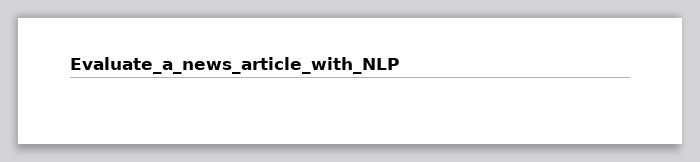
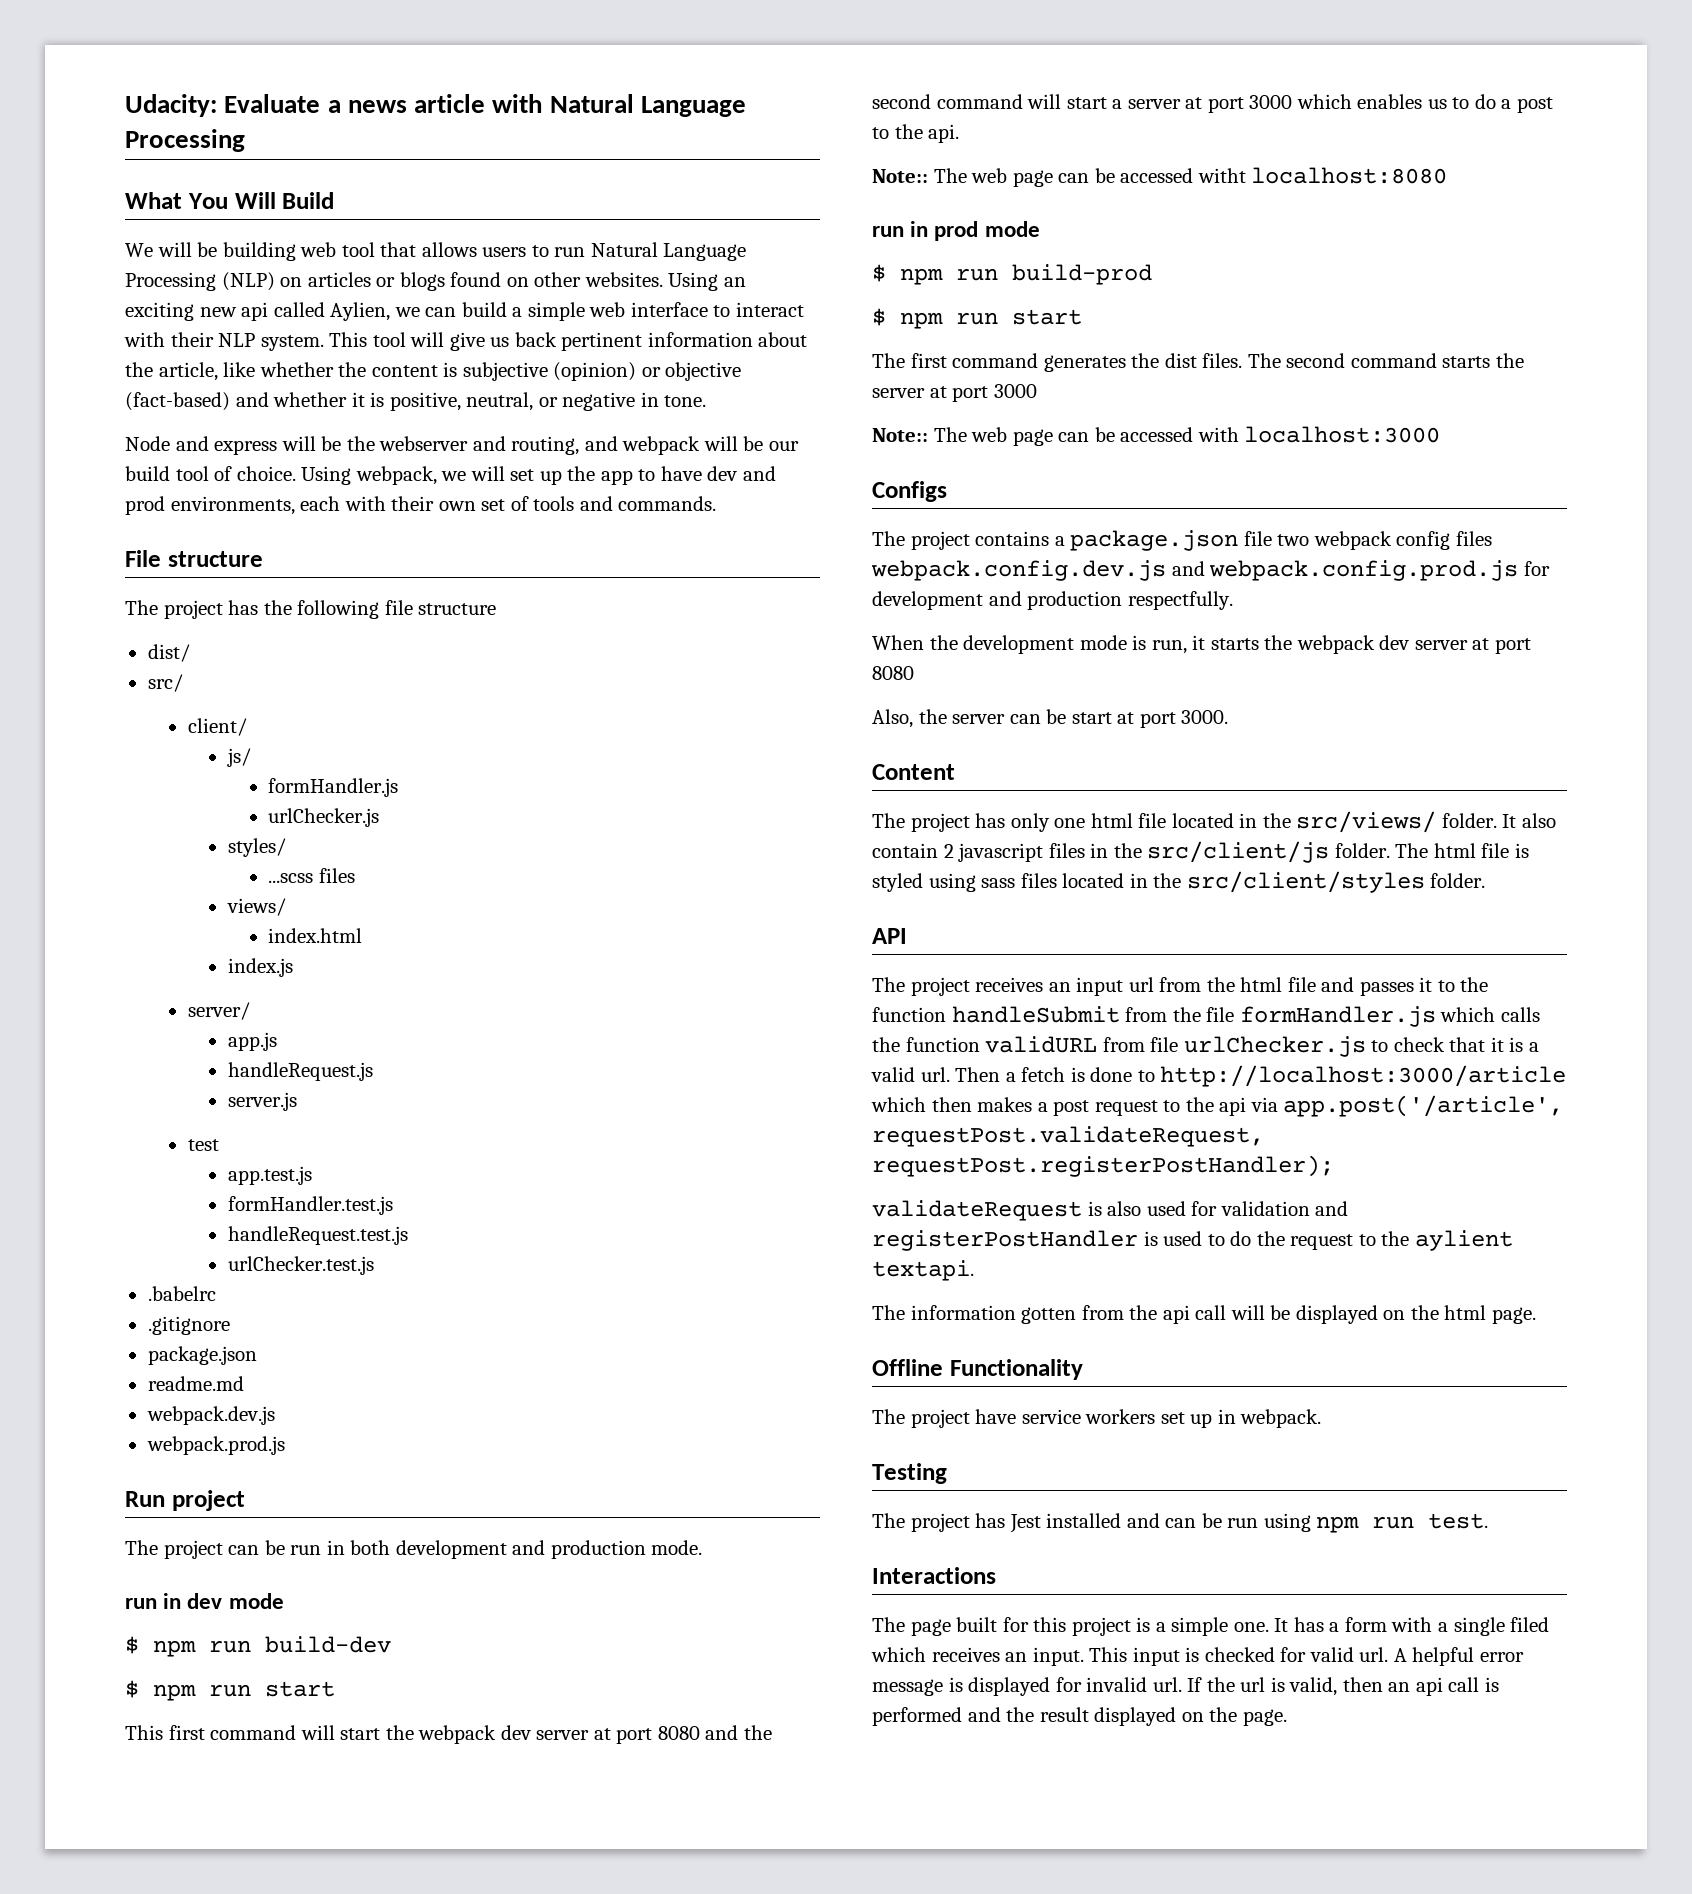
- Evaluate_a_news_article_with_NLP
+ Udacity: Evaluate a news article with Natural Language Processing
+ What You Will Build
+ We will be building web tool that allows users to run Natural Language Processing (NLP) on articles or blogs found on other websites. Using an exciting new api called Aylien, we can build a simple web interface to interact with their NLP system. This tool will give us back pertinent information about the article, like whether the content is subjective (opinion) or objective (fact-based) and whether it is positive, neutral, or negative in tone.
+ Node and express will be the webserver and routing, and webpack will be our build tool of choice. Using webpack, we will set up the app to have dev and prod environments, each with their own set of tools and commands.
+ File structure
+ The project has the following file structure
+ dist/
+ src/
+ client/
+ js/
+ formHandler.js
+ urlChecker.js
+ styles/
+ ...scss files
+ views/
+ index.html
+ index.js
+ server/
+ app.js
+ handleRequest.js
+ server.js
+ test
+ app.test.js
+ formHandler.test.js
+ handleRequest.test.js
+ urlChecker.test.js
+ .babelrc
+ .gitignore
+ package.json
+ readme.md
+ webpack.dev.js
+ webpack.prod.js
+ Run project
+ The project can be run in both development and production mode.
+ run in dev mode
+ $ npm run build-dev
+ $ npm run start
+ This first command will start the webpack dev server at port 8080 and the second command will start a server at port 3000 which enables us to do a post to the api.
+ Note:: The web page can be accessed witht localhost:8080
+ run in prod mode
+ $ npm run build-prod
+ $ npm run start
+ The first command generates the dist files. The second command starts the server at port 3000
+ Note:: The web page can be accessed with localhost:3000
+ Configs
+ The project contains a package.json file two webpack config files webpack.config.dev.js and webpack.config.prod.js for development and production respectfully.
+ When the development mode is run, it starts the webpack dev server at port 8080
+ Also, the server can be start at port 3000.
+ Content
+ The project has only one html file located in the src/views/ folder. It also contain 2 javascript files in the src/client/js folder. The html file is styled using sass files located in the src/client/styles folder.
+ API
+ The project receives an input url from the html file and passes it to the function handleSubmit from the file formHandler.js which calls the function validURL from file urlChecker.js to check that it is a valid url. Then a fetch is done to http://localhost:3000/article which then makes a post request to the api via app.post('/article', requestPost.validateRequest, requestPost.registerPostHandler);
+ validateRequest is also used for validation and registerPostHandler is used to do the request to the aylient textapi.
+ The information gotten from the api call will be displayed on the html page.
+ Offline Functionality
+ The project have service workers set up in webpack.
+ Testing
+ The project has Jest installed and can be run using npm run test.
+ Interactions
+ The page built for this project is a simple one. It has a form with a single filed which receives an input. This input is checked for valid url. A helpful error message is displayed for invalid url. If the url is valid, then an api call is performed and the result displayed on the page.

